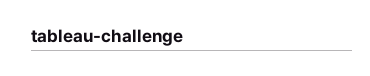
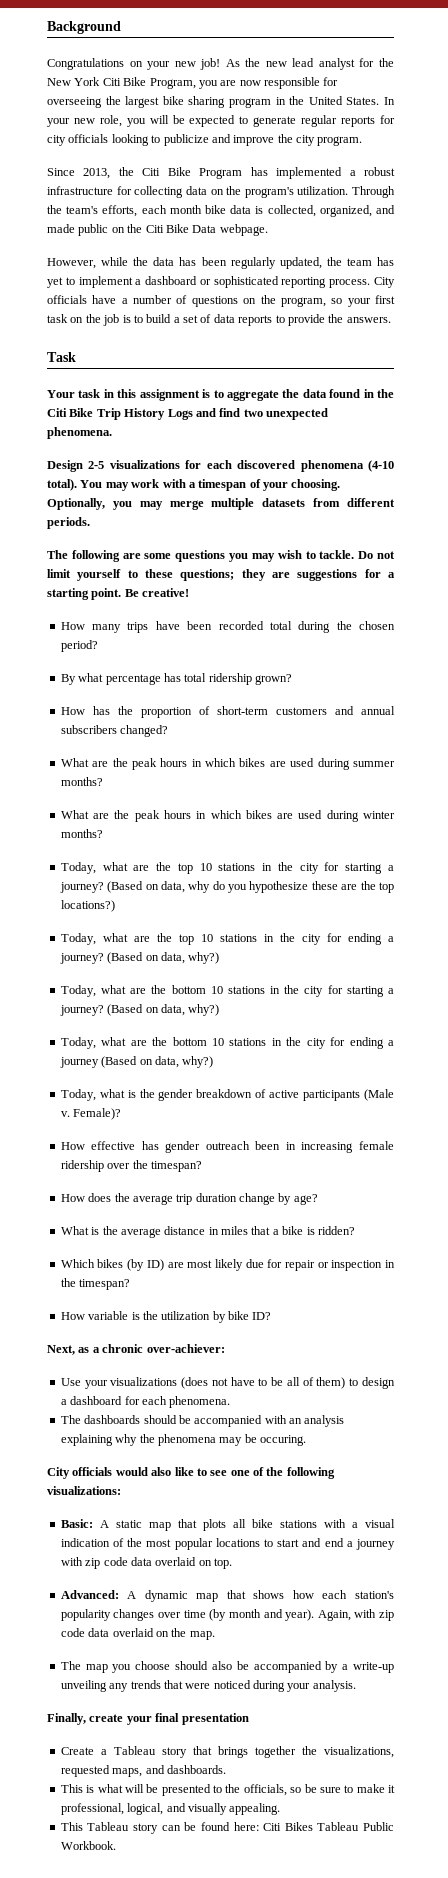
- tableau-challenge
+ Background
+ Congratulations on your new job! As the new lead analyst for the New York Citi Bike Program, you are now responsible for overseeing the largest bike sharing program in the United States. In your new role, you will be expected to generate regular reports for city officials looking to publicize and improve the city program.
+ Since 2013, the Citi Bike Program has implemented a robust infrastructure for collecting data on the program's utilization. Through the team's efforts, each month bike data is collected, organized, and made public on the Citi Bike Data webpage.
+ However, while the data has been regularly updated, the team has yet to implement a dashboard or sophisticated reporting process. City officials have a number of questions on the program, so your first task on the job is to build a set of data reports to provide the answers.
+ Task
+ Your task in this assignment is to aggregate the data found in the Citi Bike Trip History Logs and find two unexpected phenomena.
+ Design 2-5 visualizations for each discovered phenomena (4-10 total). You may work with a timespan of your choosing. Optionally, you may merge multiple datasets from different periods.
+ The following are some questions you may wish to tackle. Do not limit yourself to these questions; they are suggestions for a starting point. Be creative!
+ How many trips have been recorded total during the chosen period?
+ By what percentage has total ridership grown?
+ How has the proportion of short-term customers and annual subscribers changed?
+ What are the peak hours in which bikes are used during summer months?
+ What are the peak hours in which bikes are used during winter months?
+ Today, what are the top 10 stations in the city for starting a journey? (Based on data, why do you hypothesize these are the top locations?)
+ Today, what are the top 10 stations in the city for ending a journey? (Based on data, why?)
+ Today, what are the bottom 10 stations in the city for starting a journey? (Based on data, why?)
+ Today, what are the bottom 10 stations in the city for ending a journey (Based on data, why?)
+ Today, what is the gender breakdown of active participants (Male v. Female)?
+ How effective has gender outreach been in increasing female ridership over the timespan?
+ How does the average trip duration change by age?
+ What is the average distance in miles that a bike is ridden?
+ Which bikes (by ID) are most likely due for repair or inspection in the timespan?
+ How variable is the utilization by bike ID?
+ Next, as a chronic over-achiever:
+ Use your visualizations (does not have to be all of them) to design a dashboard for each phenomena.
+ The dashboards should be accompanied with an analysis explaining why the phenomena may be occuring.
+ City officials would also like to see one of the following visualizations:
+ Basic: A static map that plots all bike stations with a visual indication of the most popular locations to start and end a journey with zip code data overlaid on top.
+ Advanced: A dynamic map that shows how each station's popularity changes over time (by month and year). Again, with zip code data overlaid on the map.
+ The map you choose should also be accompanied by a write-up unveiling any trends that were noticed during your analysis.
+ Finally, create your final presentation
+ Create a Tableau story that brings together the visualizations, requested maps, and dashboards.
+ This is what will be presented to the officials, so be sure to make it professional, logical, and visually appealing.
+ This Tableau story can be found here: Citi Bikes Tableau Public Workbook.

